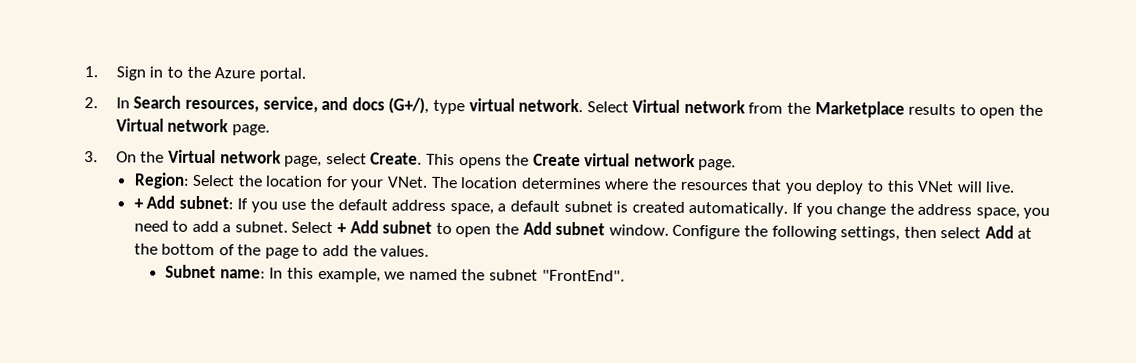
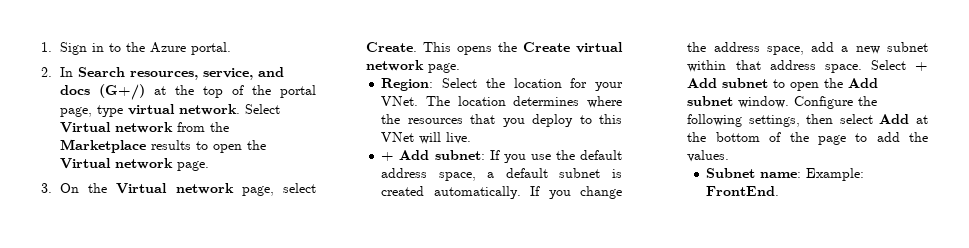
- 2. In Search resources, service, and docs (G+/), type virtual network.
+ 2. In Search resources, service, and docs (G+/) at the top of the portal page, type virtual network.
- If you change the address space, you need to add a subnet.
+ If you change the address space, add a new subnet within that address space.
- Subnet name: In this example, we named the subnet "FrontEnd".
+ Subnet name: Example: FrontEnd.

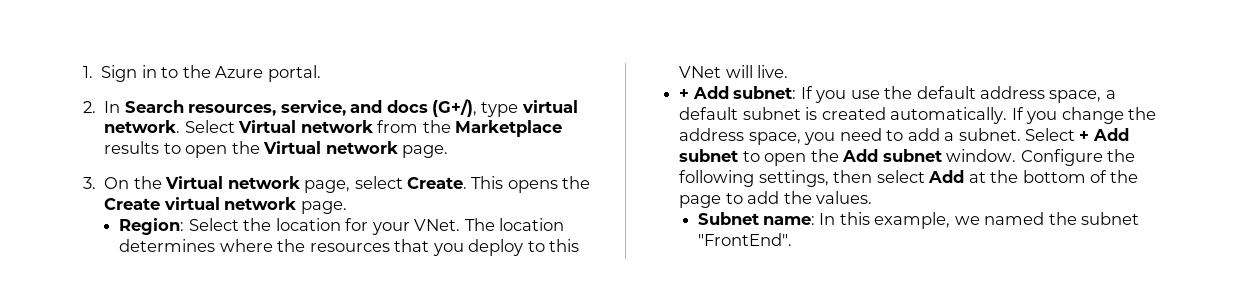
- 2. In Search resources, service, and docs (G+/) at the top of the portal page, type virtual network.
+ 2. In Search resources, service, and docs (G+/), type virtual network.
- If you change the address space, add a new subnet within that address space.
+ If you change the address space, you need to add a subnet.
- Subnet name: Example: FrontEnd.
+ Subnet name: In this example, we named the subnet "FrontEnd".

